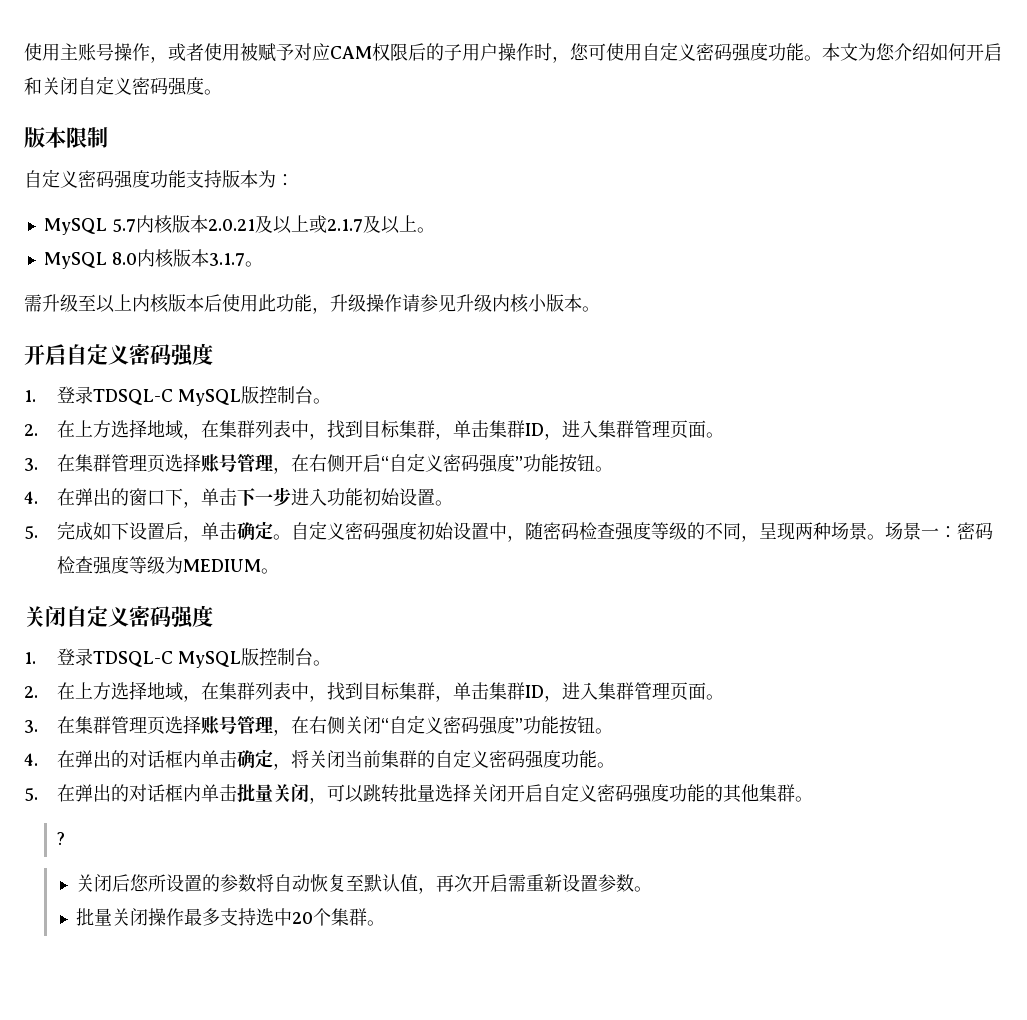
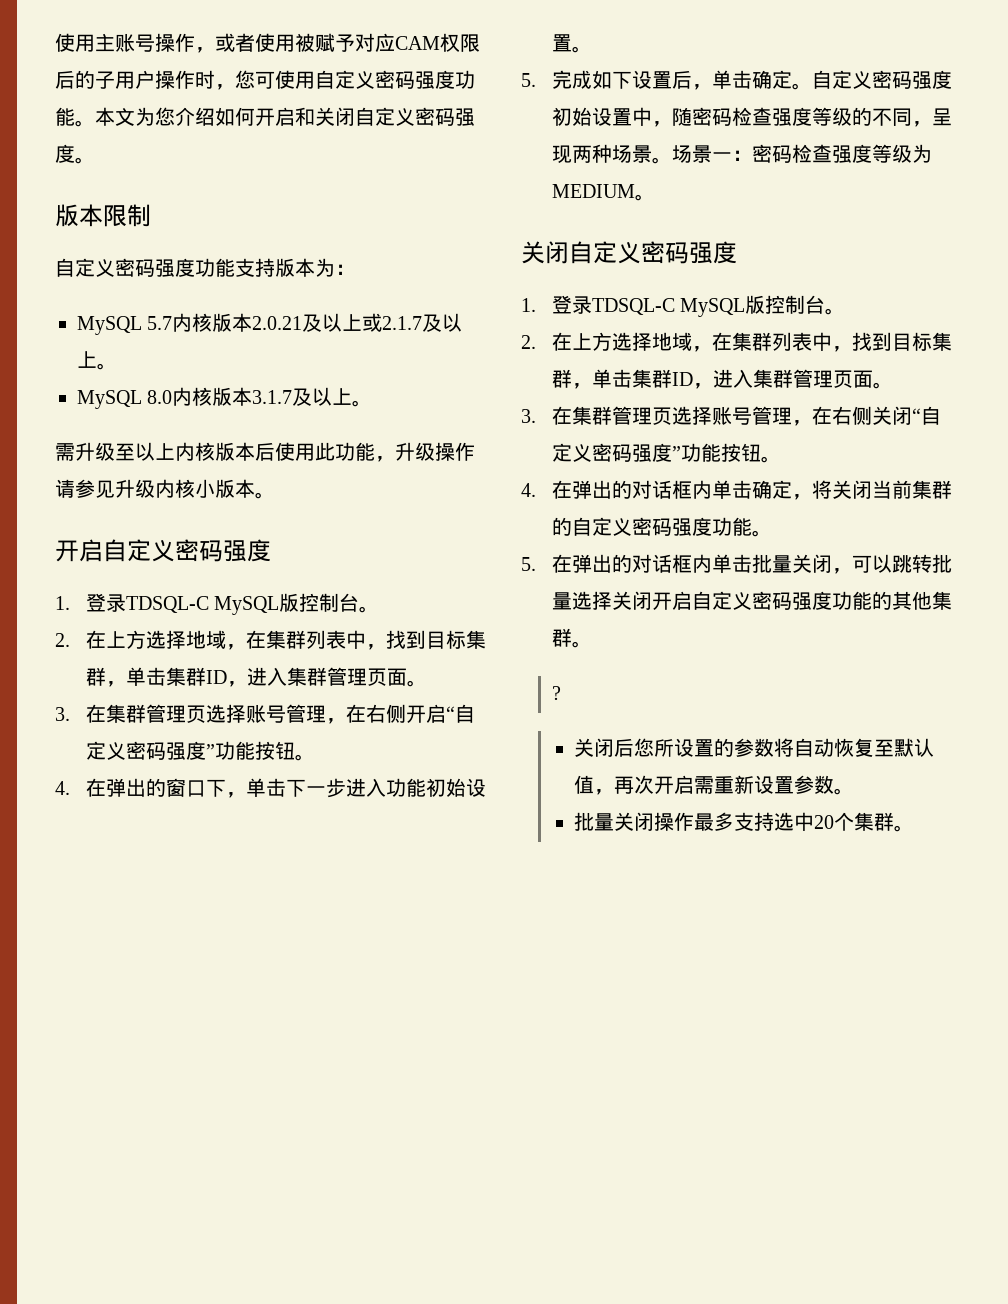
- MySQL 8.0内核版本3.1.7。
+ MySQL 8.0内核版本3.1.7及以上。

